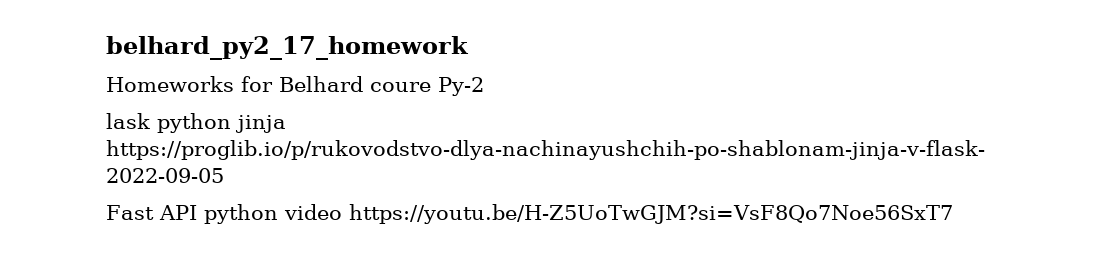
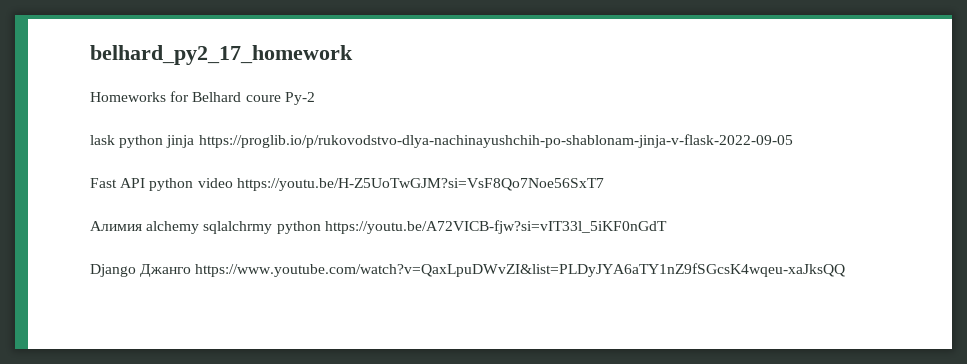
+ Алимия alchemy sqlalchrmy python https://youtu.be/A72VICB-fjw?si=vIT33l_5iKF0nGdT
+ Django Джанго https://www.youtube.com/watch?v=QaxLpuDWvZI&list=PLDyJYA6aTY1nZ9fSGcsK4wqeu-xaJksQQ

